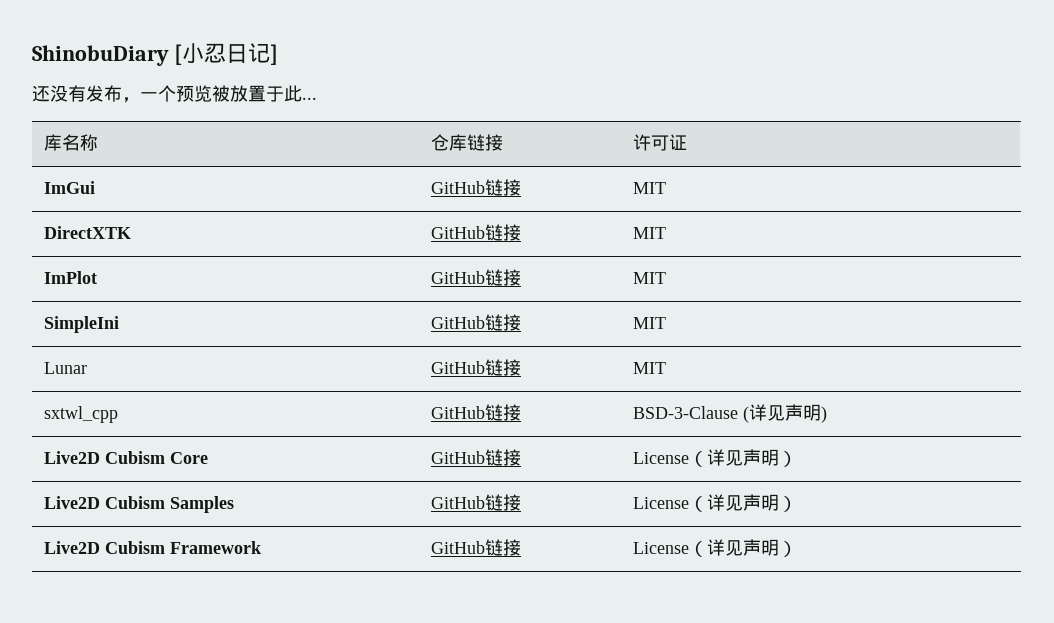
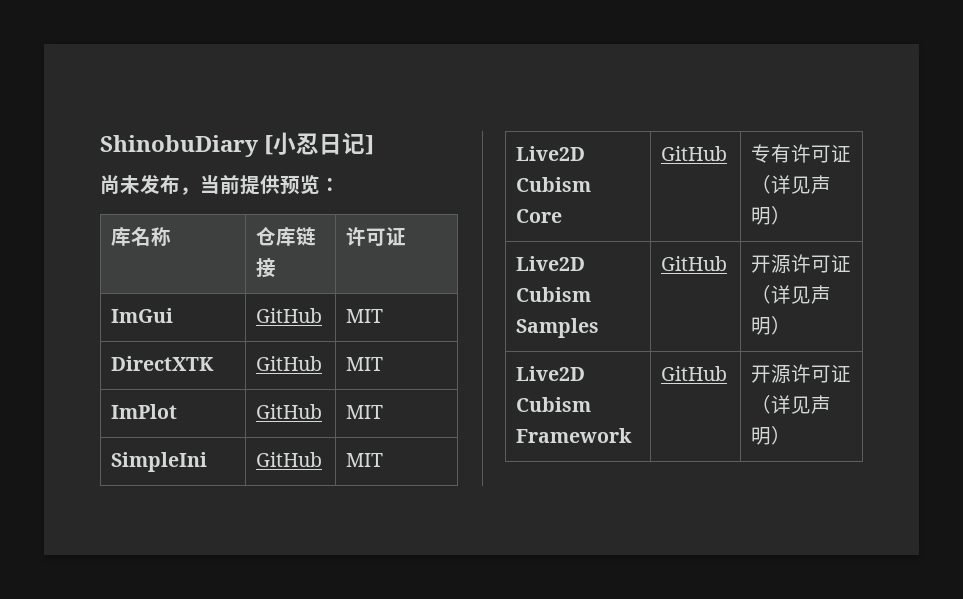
- 还没有发布，一个预览被放置于此...
+ 尚未发布，当前提供预览：
- ImGui | GitHub链接 | MIT
+ ImGui | GitHub | MIT
- DirectXTK | GitHub链接 | MIT
+ DirectXTK | GitHub | MIT
- ImPlot | GitHub链接 | MIT
+ ImPlot | GitHub | MIT
- SimpleIni | GitHub链接 | MIT
- Lunar | GitHub链接 | MIT
- sxtwl_cpp | GitHub链接 | BSD-3-Clause (详见声明)
+ SimpleIni | GitHub | MIT
- Live2D Cubism Core | GitHub链接 | License（详见声明）
+ Live2D Cubism Core | GitHub | 专有许可证（详见声明）
- Live2D Cubism Samples | GitHub链接 | License（详见声明）
+ Live2D Cubism Samples | GitHub | 开源许可证（详见声明）
- Live2D Cubism Framework | GitHub链接 | License（详见声明）
+ Live2D Cubism Framework | GitHub | 开源许可证（详见声明）

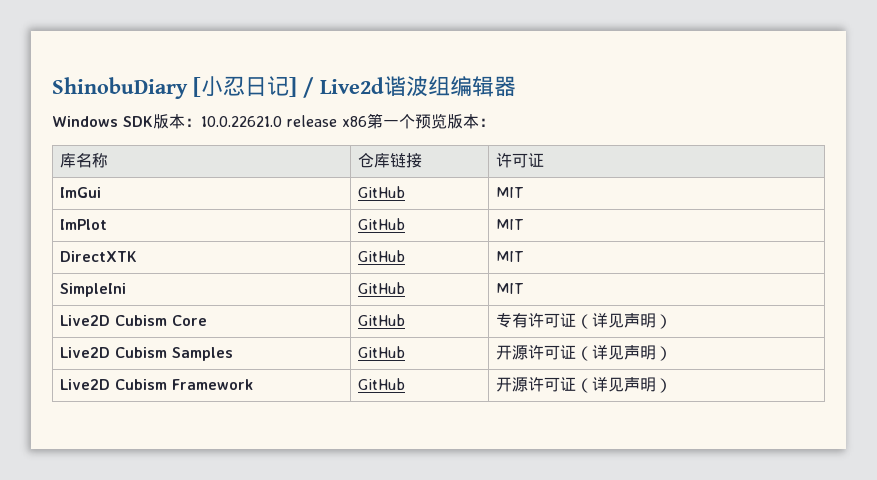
- ShinobuDiary [小忍日记]
- 尚未发布，当前提供预览：
+ ShinobuDiary [小忍日记] / Live2d谐波组编辑器
+ Windows SDK版本：10.0.22621.0 release x86第一个预览版本：
+ ImPlot | GitHub | MIT
  DirectXTK | GitHub | MIT
- ImPlot | GitHub | MIT

